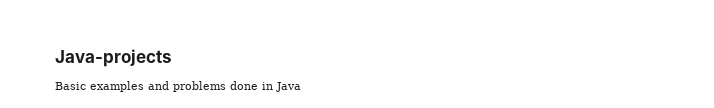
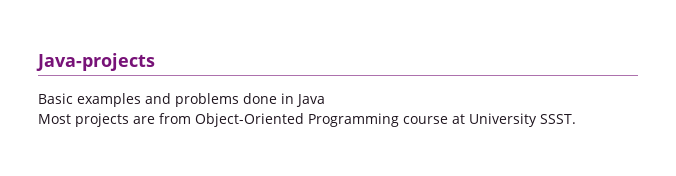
+ Most projects are from Object-Oriented Programming course at University SSST.

